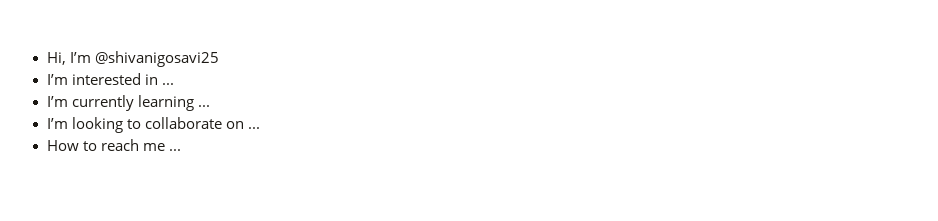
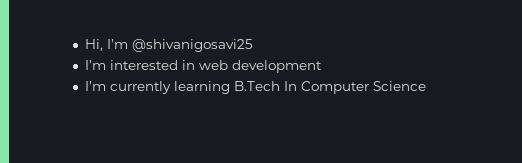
- I’m interested in ...
+ I’m interested in web development
- I’m currently learning ...
- I’m looking to collaborate on ...
- How to reach me ...
+ I’m currently learning B.Tech In Computer Science

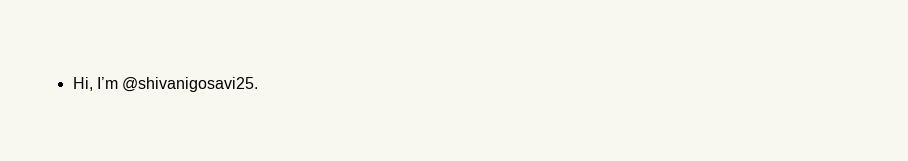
- Hi, I’m @shivanigosavi25
- I’m interested in web development
- I’m currently learning B.Tech In Computer Science
+ Hi, I’m @shivanigosavi25.

